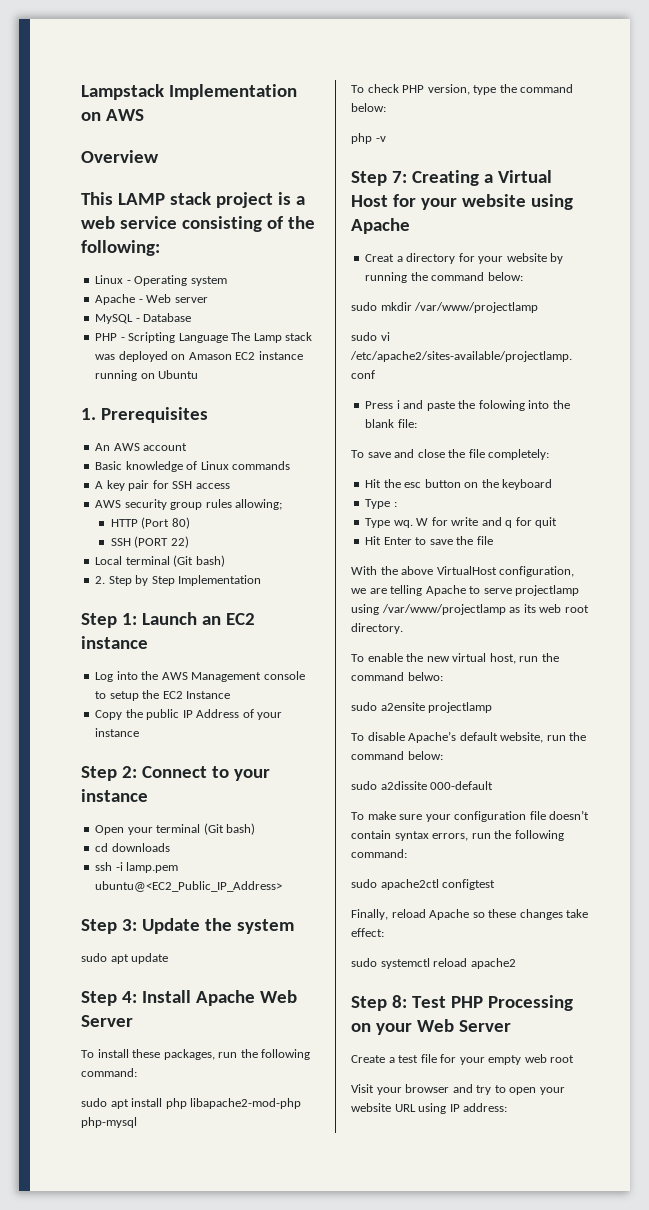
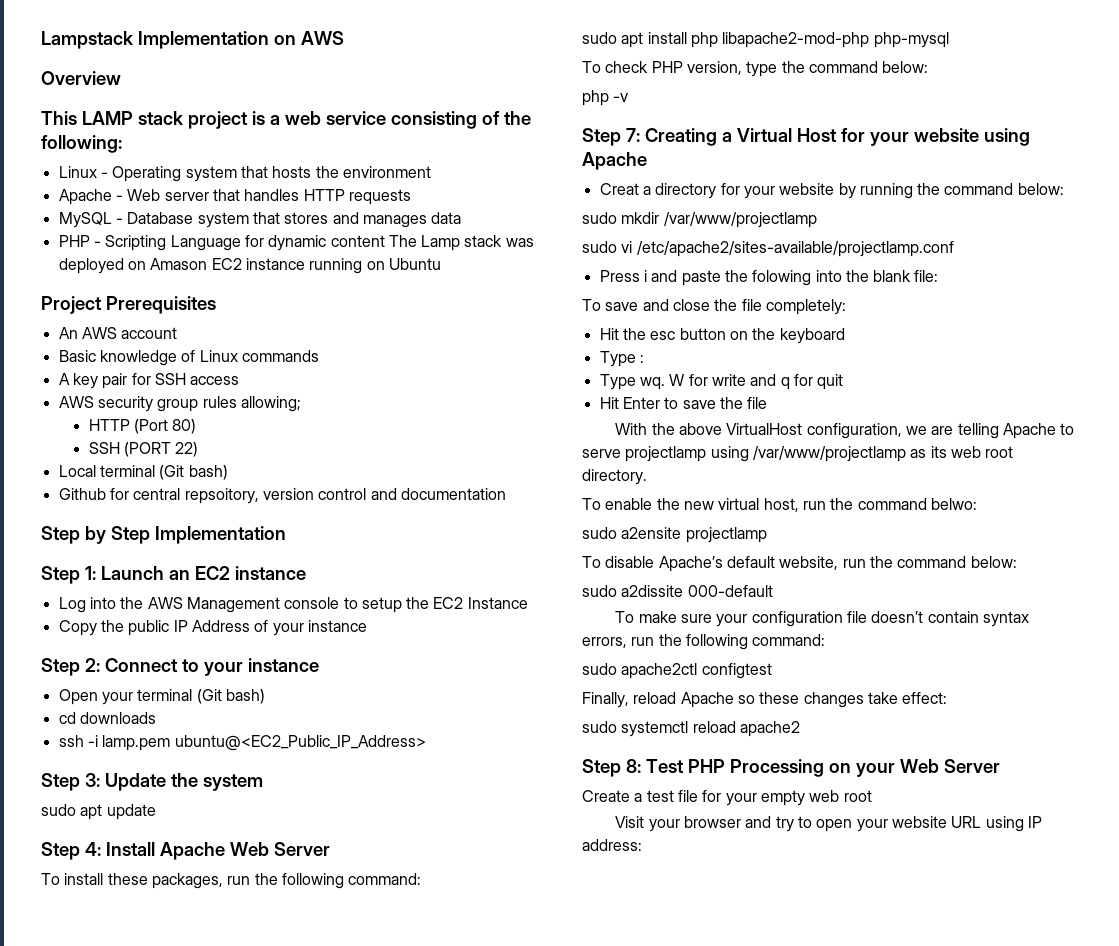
- Linux - Operating system
+ Linux - Operating system that hosts the environment
- Apache - Web server
+ Apache - Web server that handles HTTP requests
- MySQL - Database
+ MySQL - Database system that stores and manages data
- PHP - Scripting Language The Lamp stack was deployed on Amason EC2 instance running on Ubuntu
+ PHP - Scripting Language for dynamic content The Lamp stack was deployed on Amason EC2 instance running on Ubuntu
- 1. Prerequisites
+ Project Prerequisites
- 2. Step by Step Implementation
+ Github for central repsoitory, version control and documentation
+ Step by Step Implementation

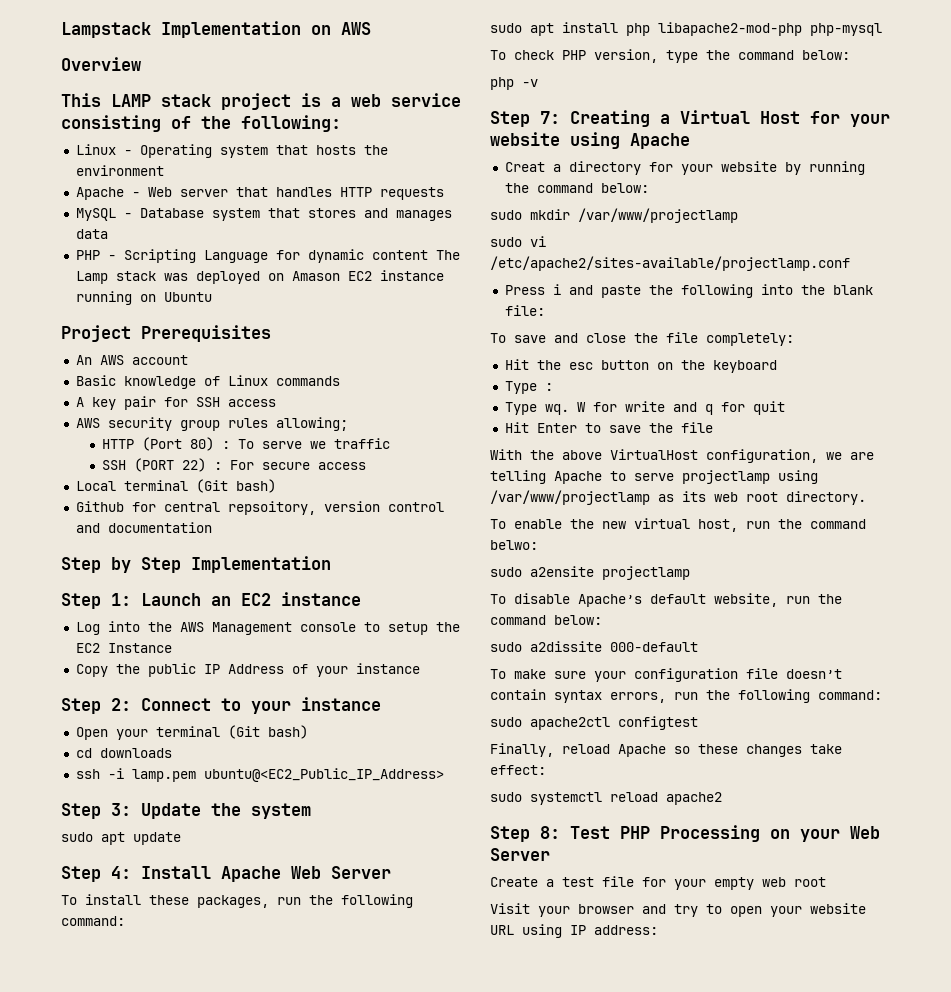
- HTTP (Port 80)
+ HTTP (Port 80) : To serve we traffic
- SSH (PORT 22)
+ SSH (PORT 22) : For secure access
- Press i and paste the folowing into the blank file:
+ Press i and paste the following into the blank file:

